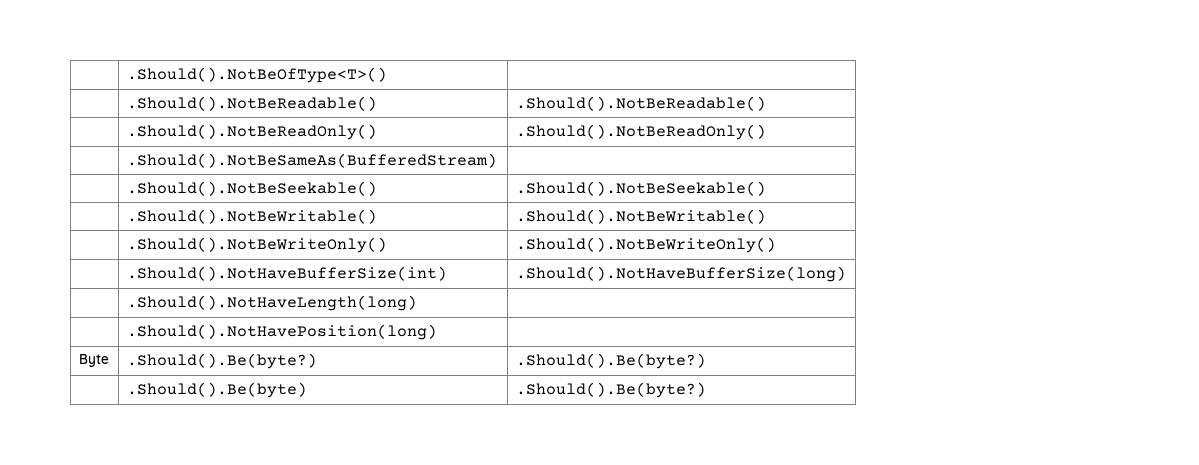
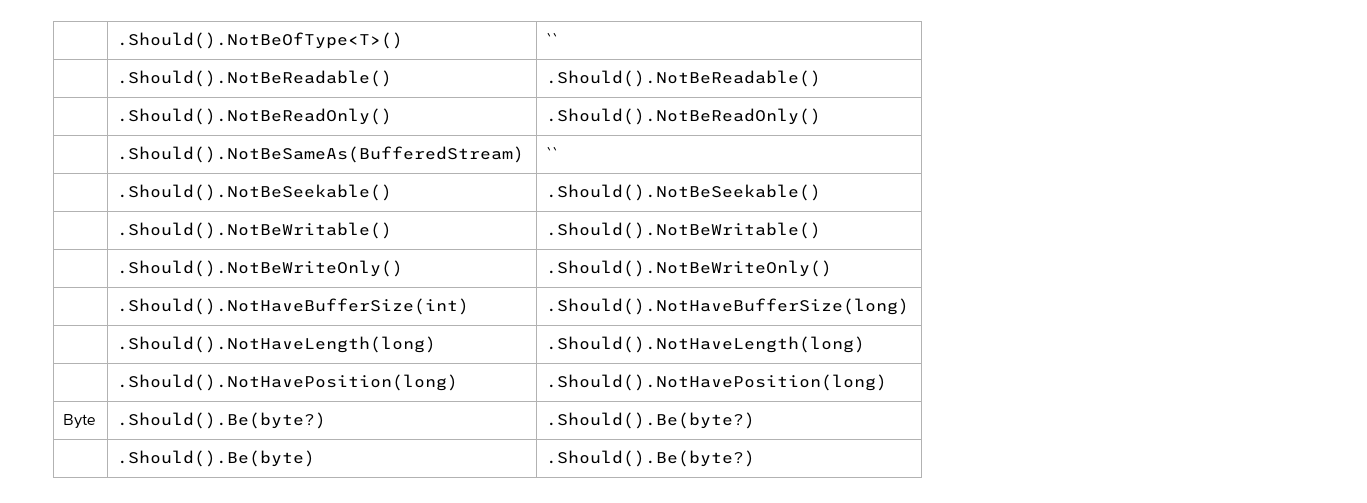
- | .Should().NotBeOfType<T>() |
+ | .Should().NotBeOfType<T>() | ``
- | .Should().NotBeSameAs(BufferedStream) |
+ | .Should().NotBeSameAs(BufferedStream) | ``
- | .Should().NotHaveLength(long) |
+ | .Should().NotHaveLength(long) | .Should().NotHaveLength(long)
- | .Should().NotHavePosition(long) |
+ | .Should().NotHavePosition(long) | .Should().NotHavePosition(long)

